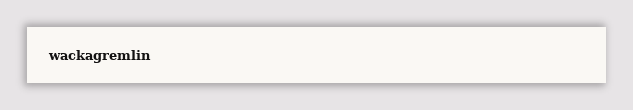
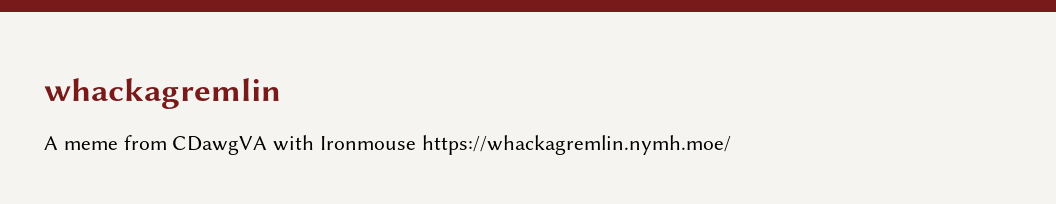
- wackagremlin
+ whackagremlin
+ A meme from CDawgVA with Ironmouse https://whackagremlin.nymh.moe/

